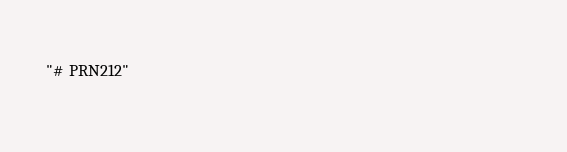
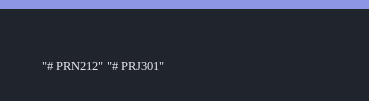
- "# PRN212"
+ "# PRN212" "# PRJ301"

